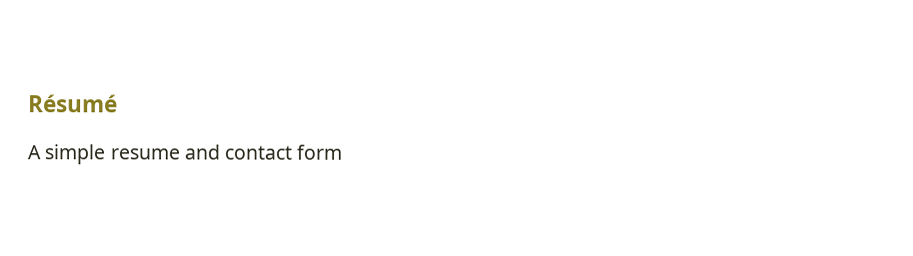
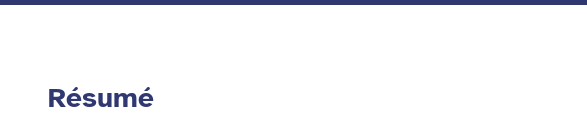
- A simple resume and contact form

